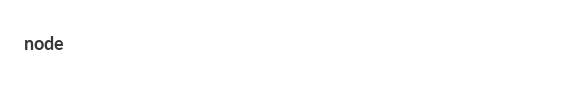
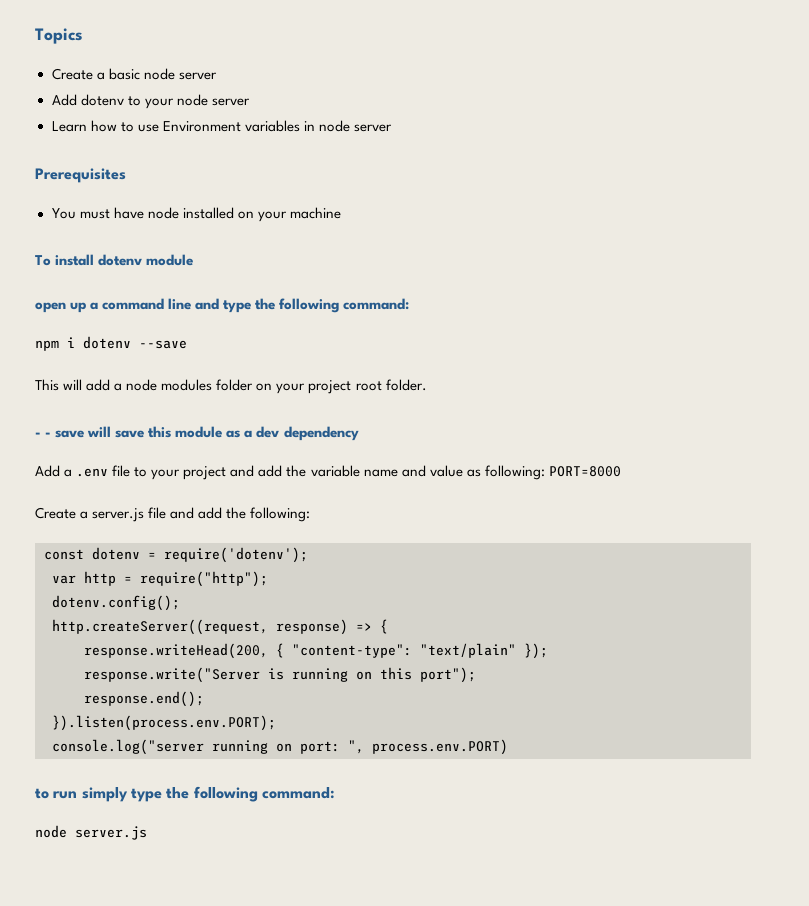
- node
+ Topics
+ Create a basic node server
+ Add dotenv to your node server
+ Learn how to use Environment variables in node server
+ Prerequisites
+ You must have node installed on your machine
+ To install dotenv module
+ open up a command line and type the following command:
+ npm i dotenv --save
+ This will add a node modules folder on your project root folder.
+ - - save will save this module as a dev dependency
+ Add a .env file to your project and add the variable name and value as following: PORT=8000
+ Create a server.js file and add the following:
+ const dotenv = require('dotenv');
+ var http = require("http");
+ dotenv.config();
+ http.createServer((request, response) => {
+ response.writeHead(200, { "content-type": "text/plain" });
+ response.write("Server is running on this port");
+ response.end();
+ }).listen(process.env.PORT);
+ console.log("server running on port: ", process.env.PORT)
+ to run simply type the following command:
+ node server.js

